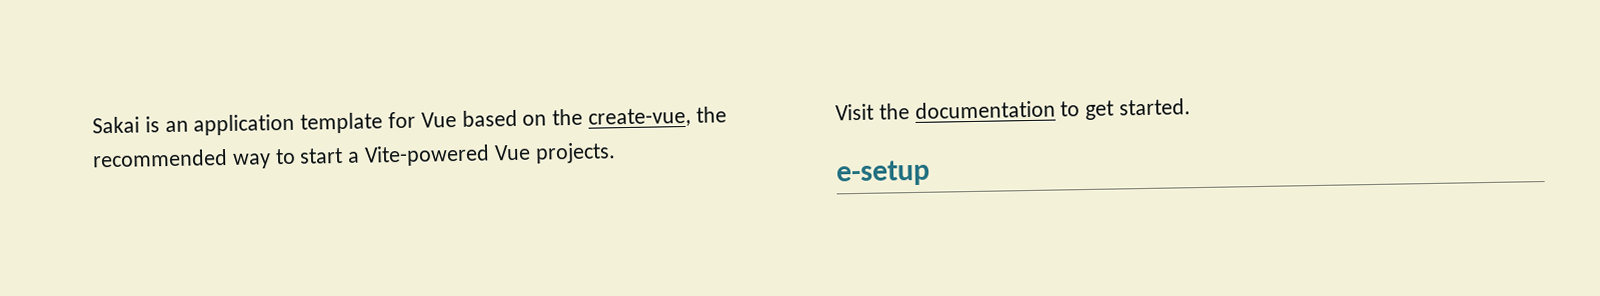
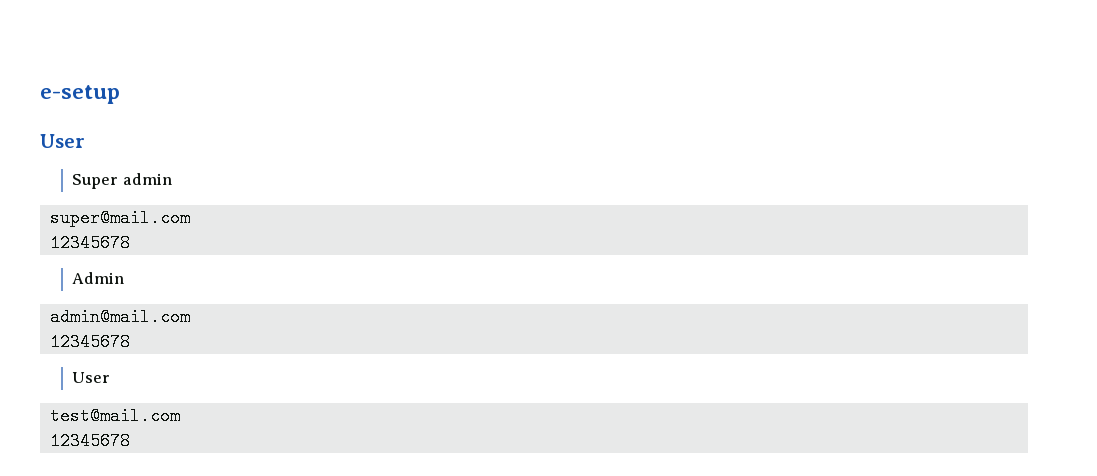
- Sakai is an application template for Vue based on the create-vue, the recommended way to start a Vite-powered Vue projects.
- Visit the documentation to get started.
  e-setup
+ User
+ Super admin
+ super@mail.com
+ 12345678
+ Admin
+ admin@mail.com
+ 12345678
+ User
+ test@mail.com
+ 12345678

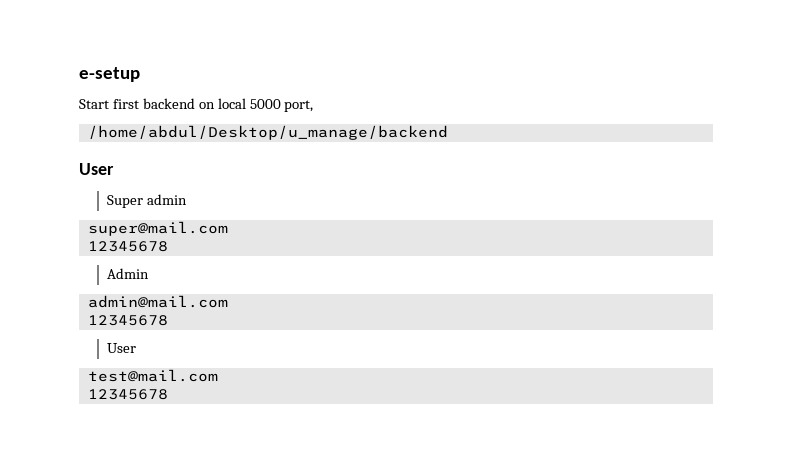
+ Start first backend on local 5000 port,
+ /home/abdul/Desktop/u_manage/backend

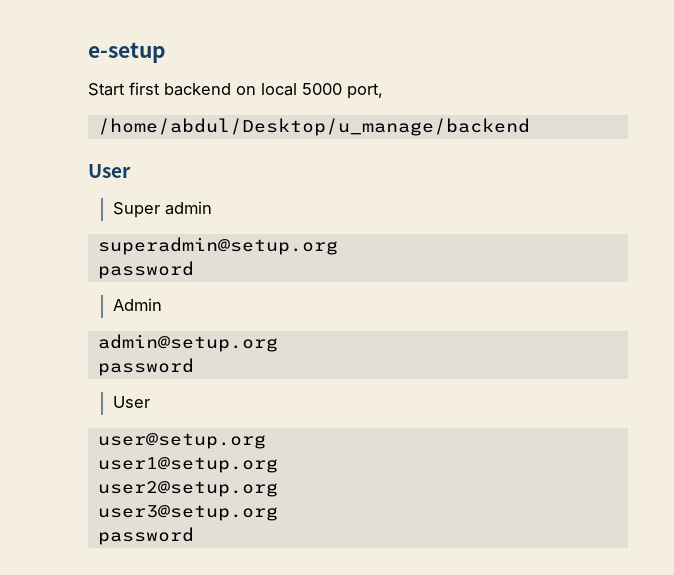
- super@mail.com
- 12345678
+ superadmin@setup.org
+ password
- admin@mail.com
- 12345678
+ admin@setup.org
+ password
  User
- test@mail.com
- 12345678
+ user@setup.org
+ user1@setup.org
+ user2@setup.org
+ user3@setup.org
+ password

